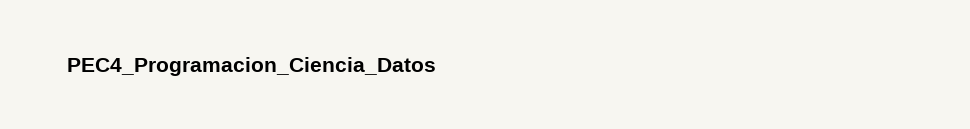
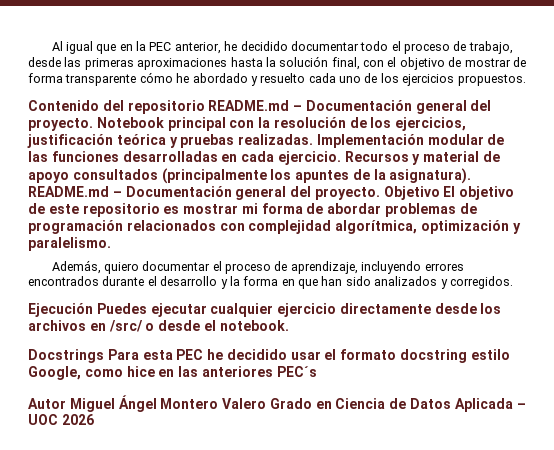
- PEC4_Programacion_Ciencia_Datos
+ Al igual que en la PEC anterior, he decidido documentar todo el proceso de trabajo, desde las primeras aproximaciones hasta la solución final, con el objetivo de mostrar de forma transparente cómo he abordado y resuelto cada uno de los ejercicios propuestos.
+ Contenido del repositorio README.md – Documentación general del proyecto. Notebook principal con la resolución de los ejercicios, justificación teórica y pruebas realizadas. Implementación modular de las funciones desarrolladas en cada ejercicio. Recursos y material de apoyo consultados (principalmente los apuntes de la asignatura). README.md – Documentación general del proyecto. Objetivo El objetivo de este repositorio es mostrar mi forma de abordar problemas de programación relacionados con complejidad algorítmica, optimización y paralelismo.
+ Además, quiero documentar el proceso de aprendizaje, incluyendo errores encontrados durante el desarrollo y la forma en que han sido analizados y corregidos.
+ Ejecución Puedes ejecutar cualquier ejercicio directamente desde los archivos en /src/ o desde el notebook.
+ Docstrings Para esta PEC he decidido usar el formato docstring estilo Google, como hice en las anteriores PEC´s
+ Autor Miguel Ángel Montero Valero Grado en Ciencia de Datos Aplicada – UOC 2026

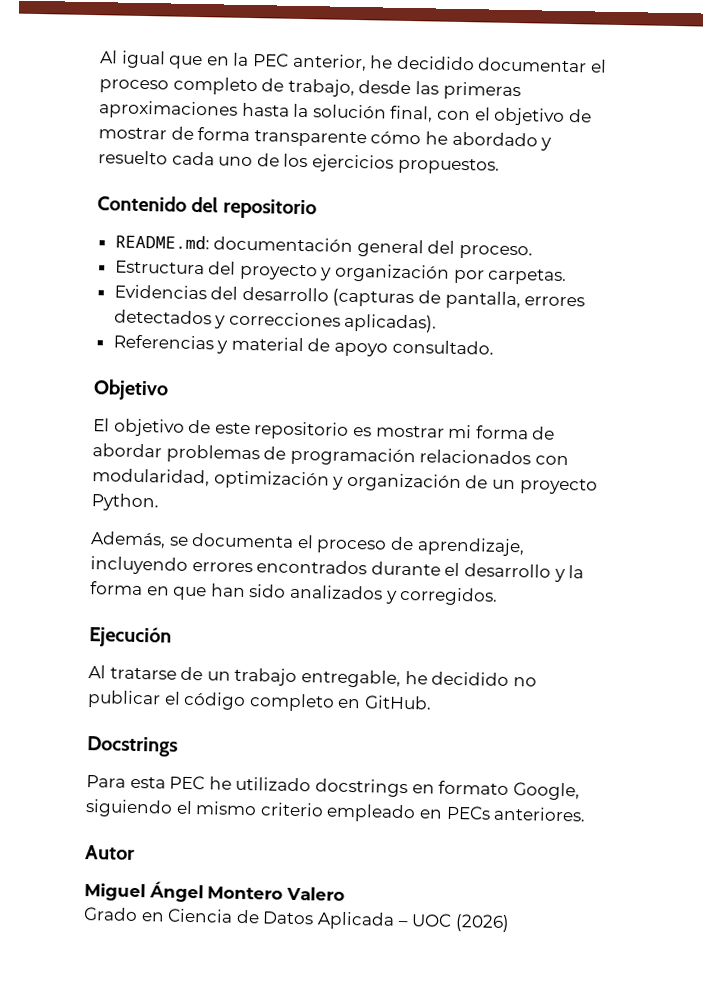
- Al igual que en la PEC anterior, he decidido documentar todo el proceso de trabajo, desde las primeras aproximaciones hasta la solución final, con el objetivo de mostrar de forma transparente cómo he abordado y resuelto cada uno de los ejercicios propuestos.
+ Al igual que en la PEC anterior, he decidido documentar el proceso completo de trabajo, desde las primeras aproximaciones hasta la solución final, con el objetivo de mostrar de forma transparente cómo he abordado y resuelto cada uno de los ejercicios propuestos.
- Contenido del repositorio README.md – Documentación general del proyecto. Notebook principal con la resolución de los ejercicios, justificación teórica y pruebas realizadas. Implementación modular de las funciones desarrolladas en cada ejercicio. Recursos y material de apoyo consultados (principalmente los apuntes de la asignatura). README.md – Documentación general del proyecto. Objetivo El objetivo de este repositorio es mostrar mi forma de abordar problemas de programación relacionados con complejidad algorítmica, optimización y paralelismo.
+ Contenido del repositorio
+ README.md: documentación general del proceso.
+ Estructura del proyecto y organización por carpetas.
+ Evidencias del desarrollo (capturas de pantalla, errores detectados y correcciones aplicadas).
+ Referencias y material de apoyo consultado.
+ Objetivo
+ El objetivo de este repositorio es mostrar mi forma de abordar problemas de programación relacionados con modularidad, optimización y organización de un proyecto Python.
- Además, quiero documentar el proceso de aprendizaje, incluyendo errores encontrados durante el desarrollo y la forma en que han sido analizados y corregidos.
+ Además, se documenta el proceso de aprendizaje, incluyendo errores encontrados durante el desarrollo y la forma en que han sido analizados y corregidos.
- Ejecución Puedes ejecutar cualquier ejercicio directamente desde los archivos en /src/ o desde el notebook.
+ Ejecución
+ Al tratarse de un trabajo entregable, he decidido no publicar el código completo en GitHub.
- Docstrings Para esta PEC he decidido usar el formato docstring estilo Google, como hice en las anteriores PEC´s
+ Docstrings
+ Para esta PEC he utilizado docstrings en formato Google, siguiendo el mismo criterio empleado en PECs anteriores.
- Autor Miguel Ángel Montero Valero Grado en Ciencia de Datos Aplicada – UOC 2026
+ Autor
+ Miguel Ángel Montero Valero
+ Grado en Ciencia de Datos Aplicada – UOC (2026)

